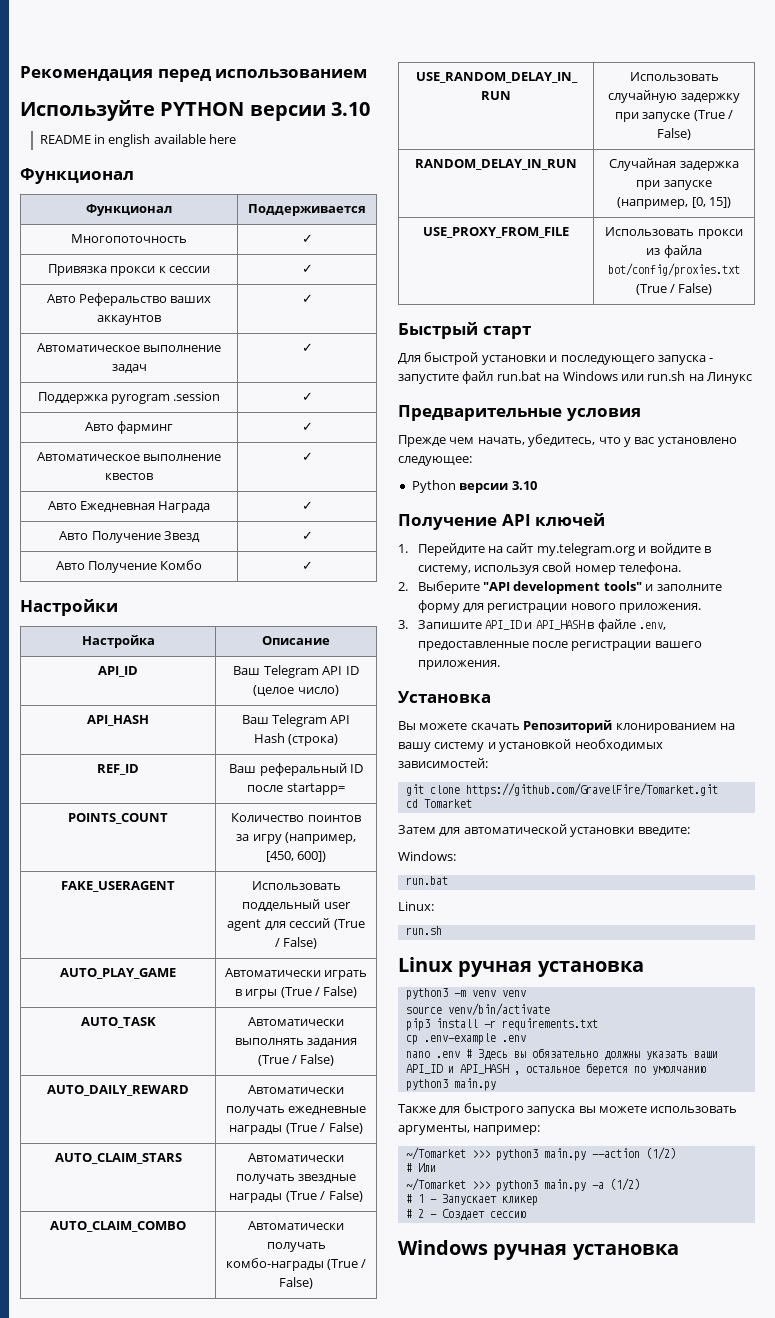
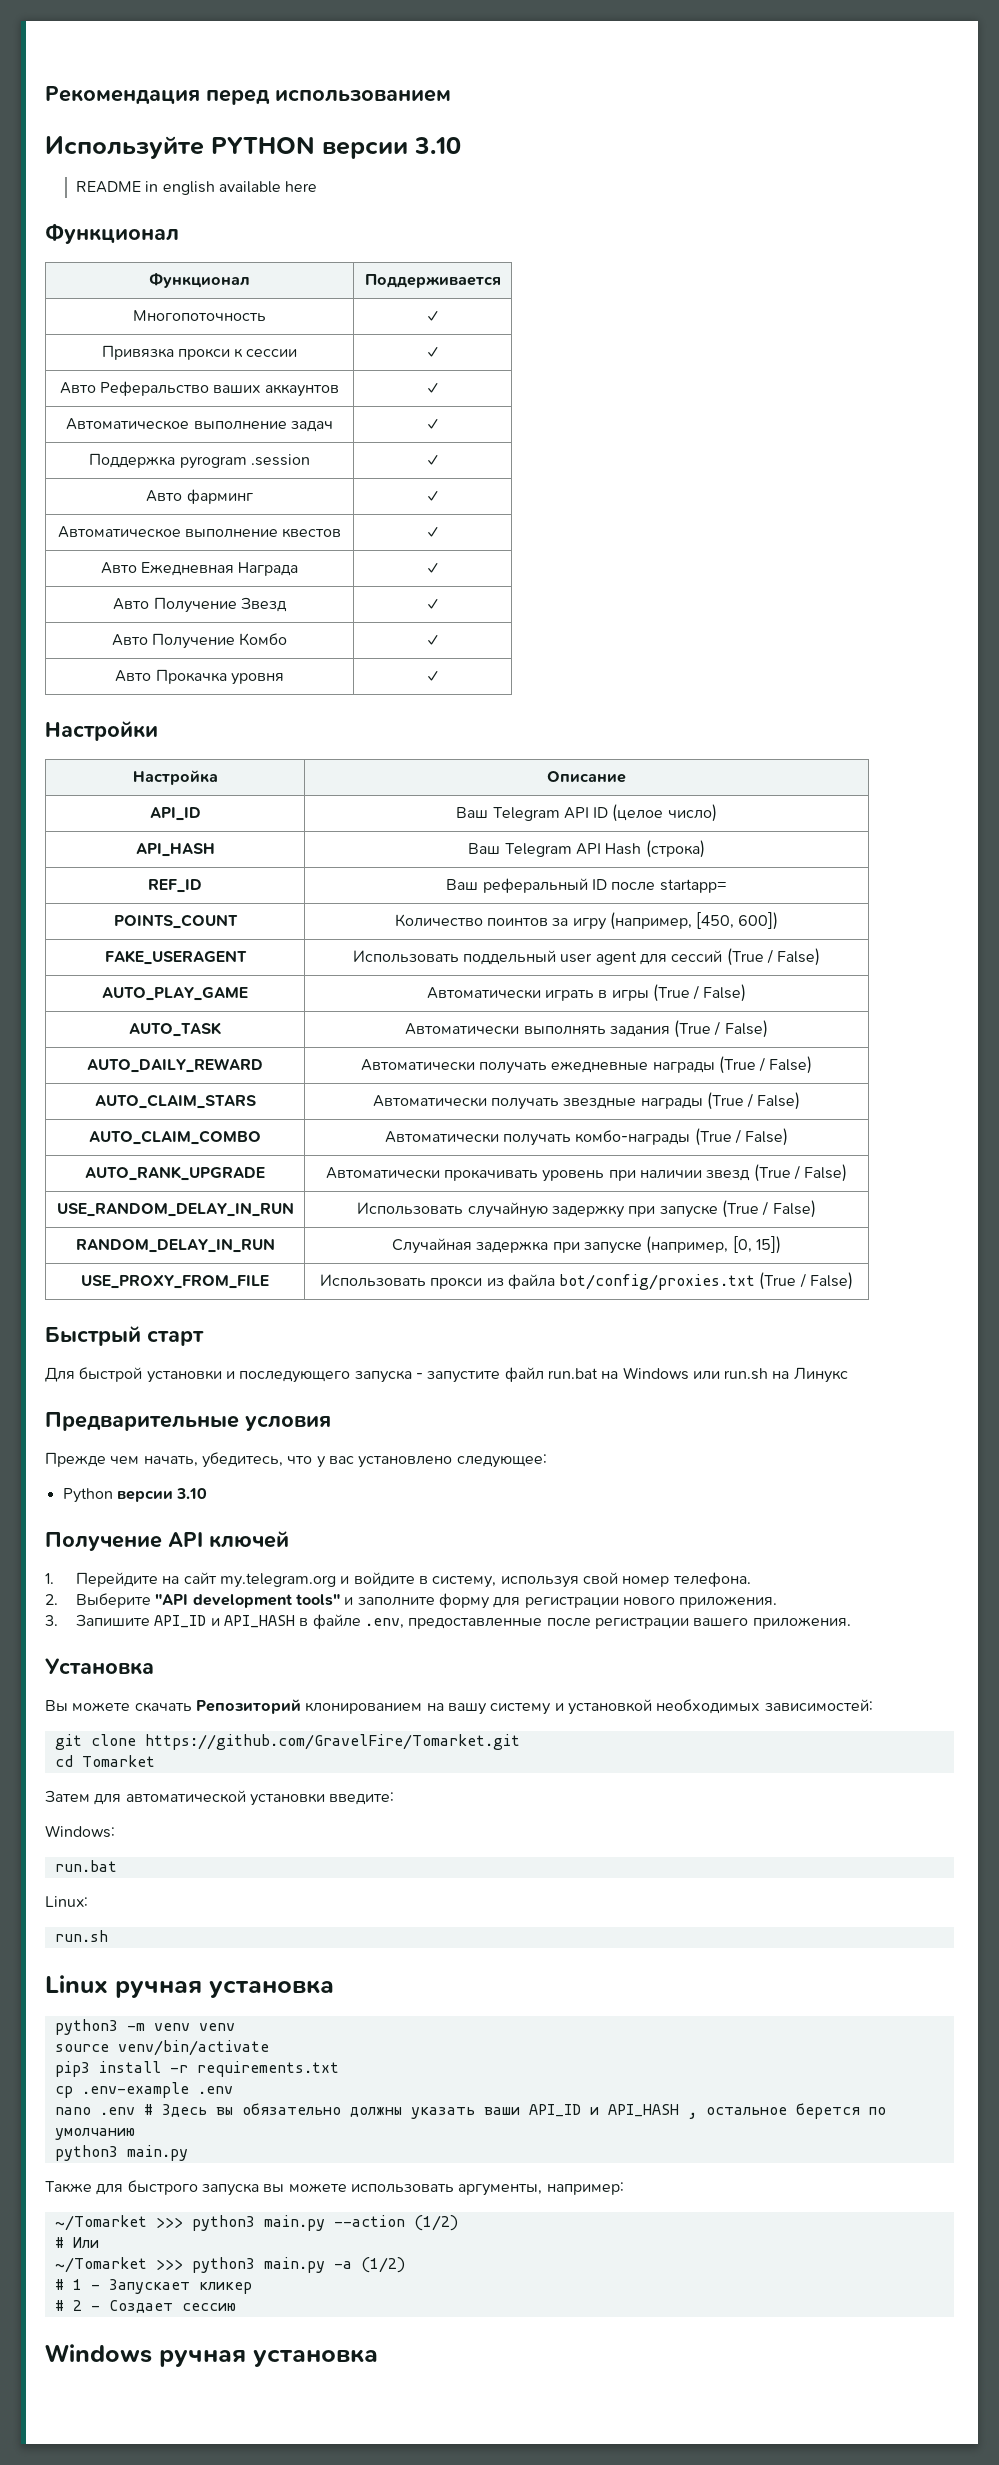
+ Авто Прокачка уровня | ✓
+ AUTO_RANK_UPGRADE | Автоматически прокачивать уровень при наличии звезд (True / False)

